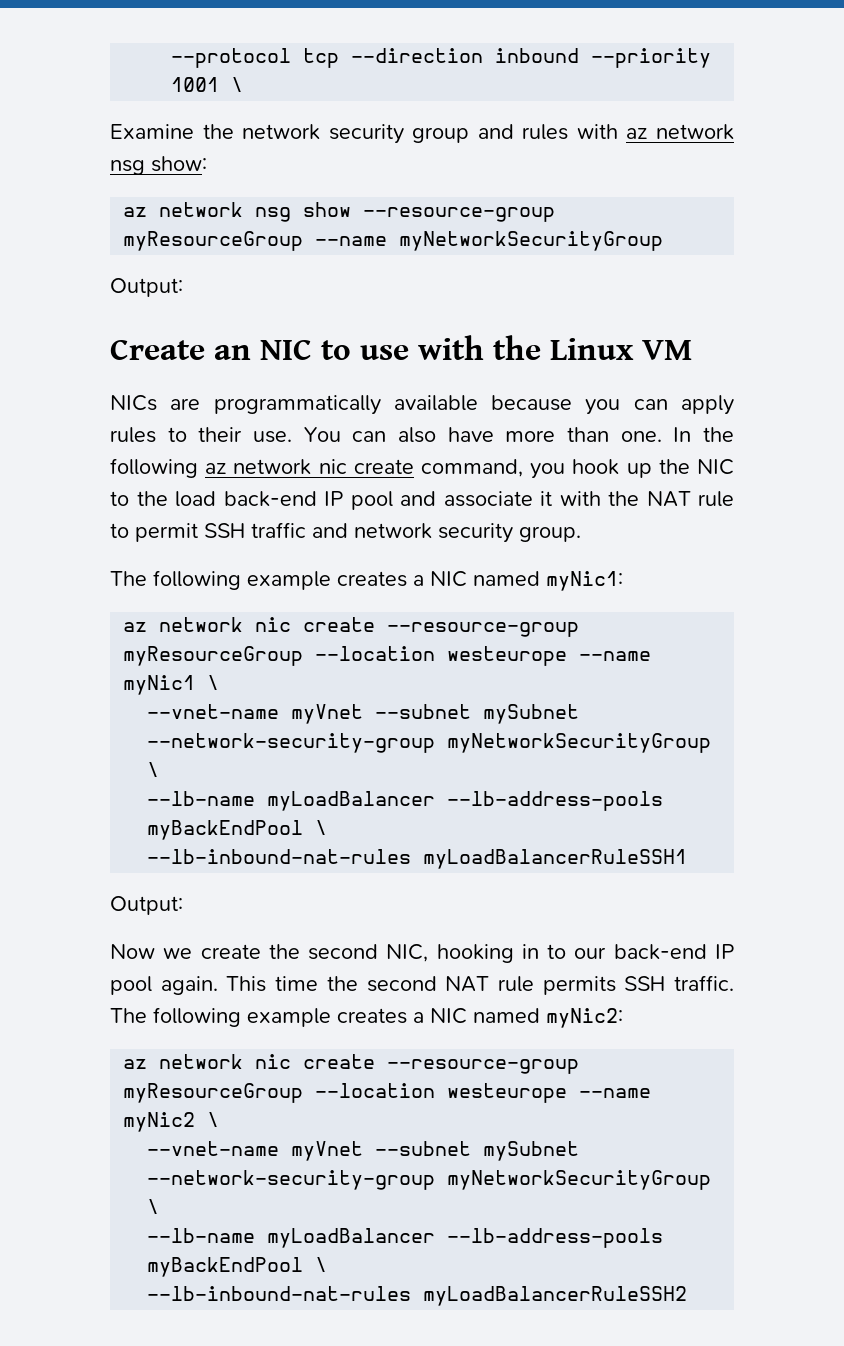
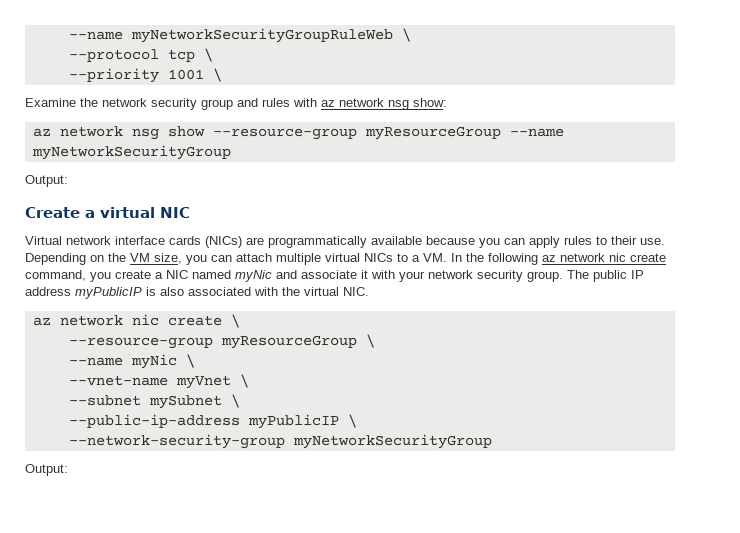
- --protocol tcp --direction inbound --priority 1001 \
+ --name myNetworkSecurityGroupRuleWeb \
+ --protocol tcp \
+ --priority 1001 \
- Create an NIC to use with the Linux VM
- NICs are programmatically available because you can apply rules to their use.
+ Create a virtual NIC
+ Virtual network interface cards (NICs) are programmatically available because you can apply rules to their use.
- You can also have more than one. In the following az network nic create command, you hook up the NIC to the load back-end IP pool and associate it with the NAT rule to permit SSH traffic and network security group.
- The following example creates a NIC named myNic1:
- az network nic create --resource-group myResourceGroup --location westeurope --name myNic1 \
- --vnet-name myVnet --subnet mySubnet --network-security-group myNetworkSecurityGroup \
- --lb-name myLoadBalancer --lb-address-pools myBackEndPool \
- --lb-inbound-nat-rules myLoadBalancerRuleSSH1
+ Depending on the VM size, you can attach multiple virtual NICs to a VM. In the following az network nic create command, you create a NIC named myNic and associate it with your network security group. The public IP address myPublicIP is also associated with the virtual NIC.
+ az network nic create \
+ --resource-group myResourceGroup \
+ --name myNic \
+ --vnet-name myVnet \
+ --subnet mySubnet \
+ --public-ip-address myPublicIP \
+ --network-security-group myNetworkSecurityGroup
  Output:
- Now we create the second NIC, hooking in to our back-end IP pool again. This time the second NAT rule permits SSH traffic. The following example creates a NIC named myNic2:
- az network nic create --resource-group myResourceGroup --location westeurope --name myNic2 \
- --vnet-name myVnet --subnet mySubnet --network-security-group myNetworkSecurityGroup \
- --lb-name myLoadBalancer --lb-address-pools myBackEndPool \
- --lb-inbound-nat-rules myLoadBalancerRuleSSH2

